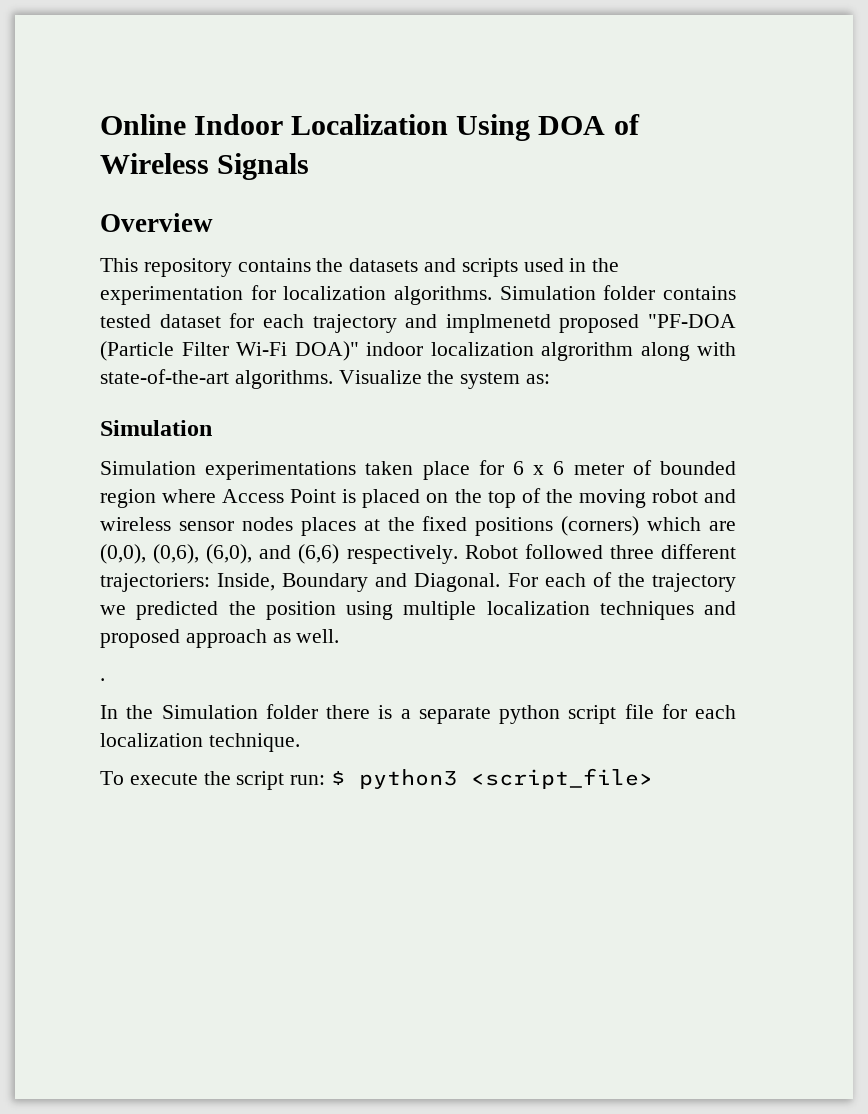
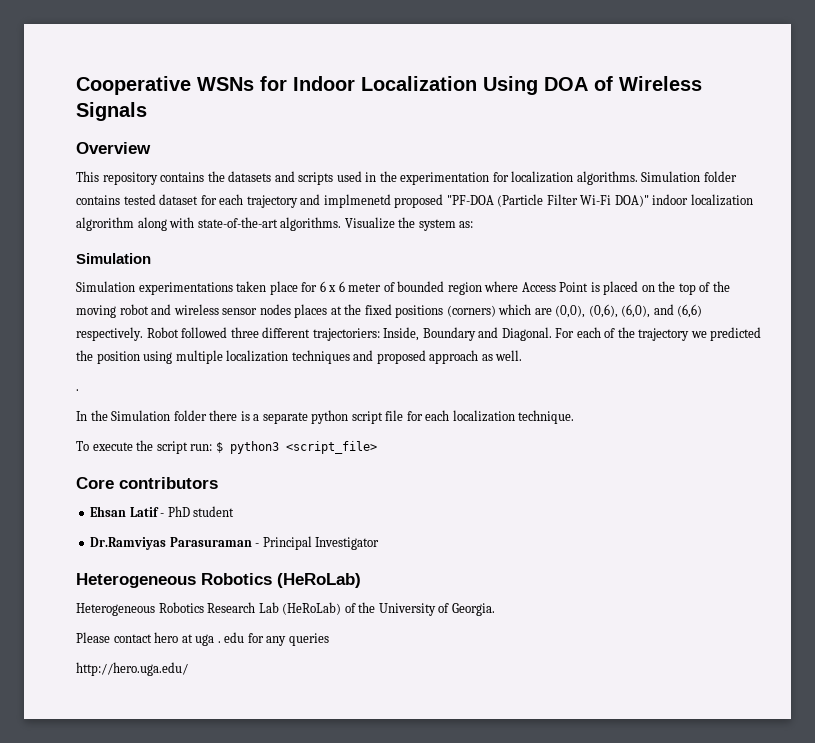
- Online Indoor Localization Using DOA of Wireless Signals
+ Cooperative WSNs for Indoor Localization Using DOA of Wireless Signals
+ Core contributors
+ Ehsan Latif - PhD student
+ Dr.Ramviyas Parasuraman - Principal Investigator
+ Heterogeneous Robotics (HeRoLab)
+ Heterogeneous Robotics Research Lab (HeRoLab) of the University of Georgia.
+ Please contact hero at uga . edu for any queries
+ http://hero.uga.edu/

